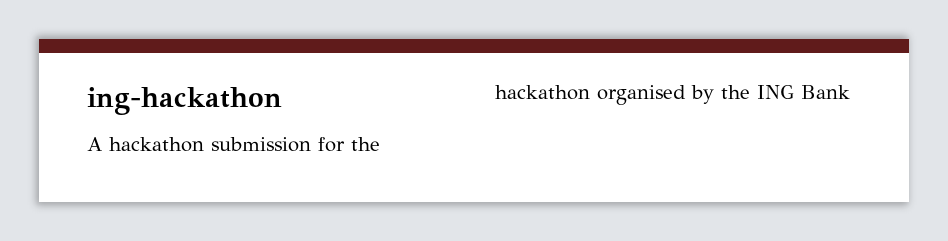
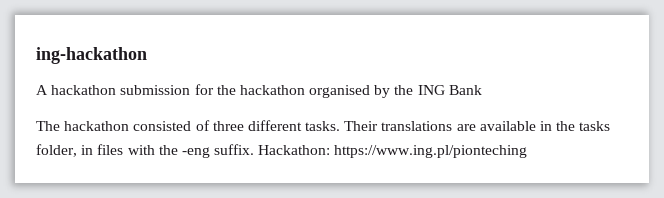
+ The hackathon consisted of three different tasks. Their translations are available in the tasks folder, in files with the -eng suffix. Hackathon: https://www.ing.pl/pionteching

